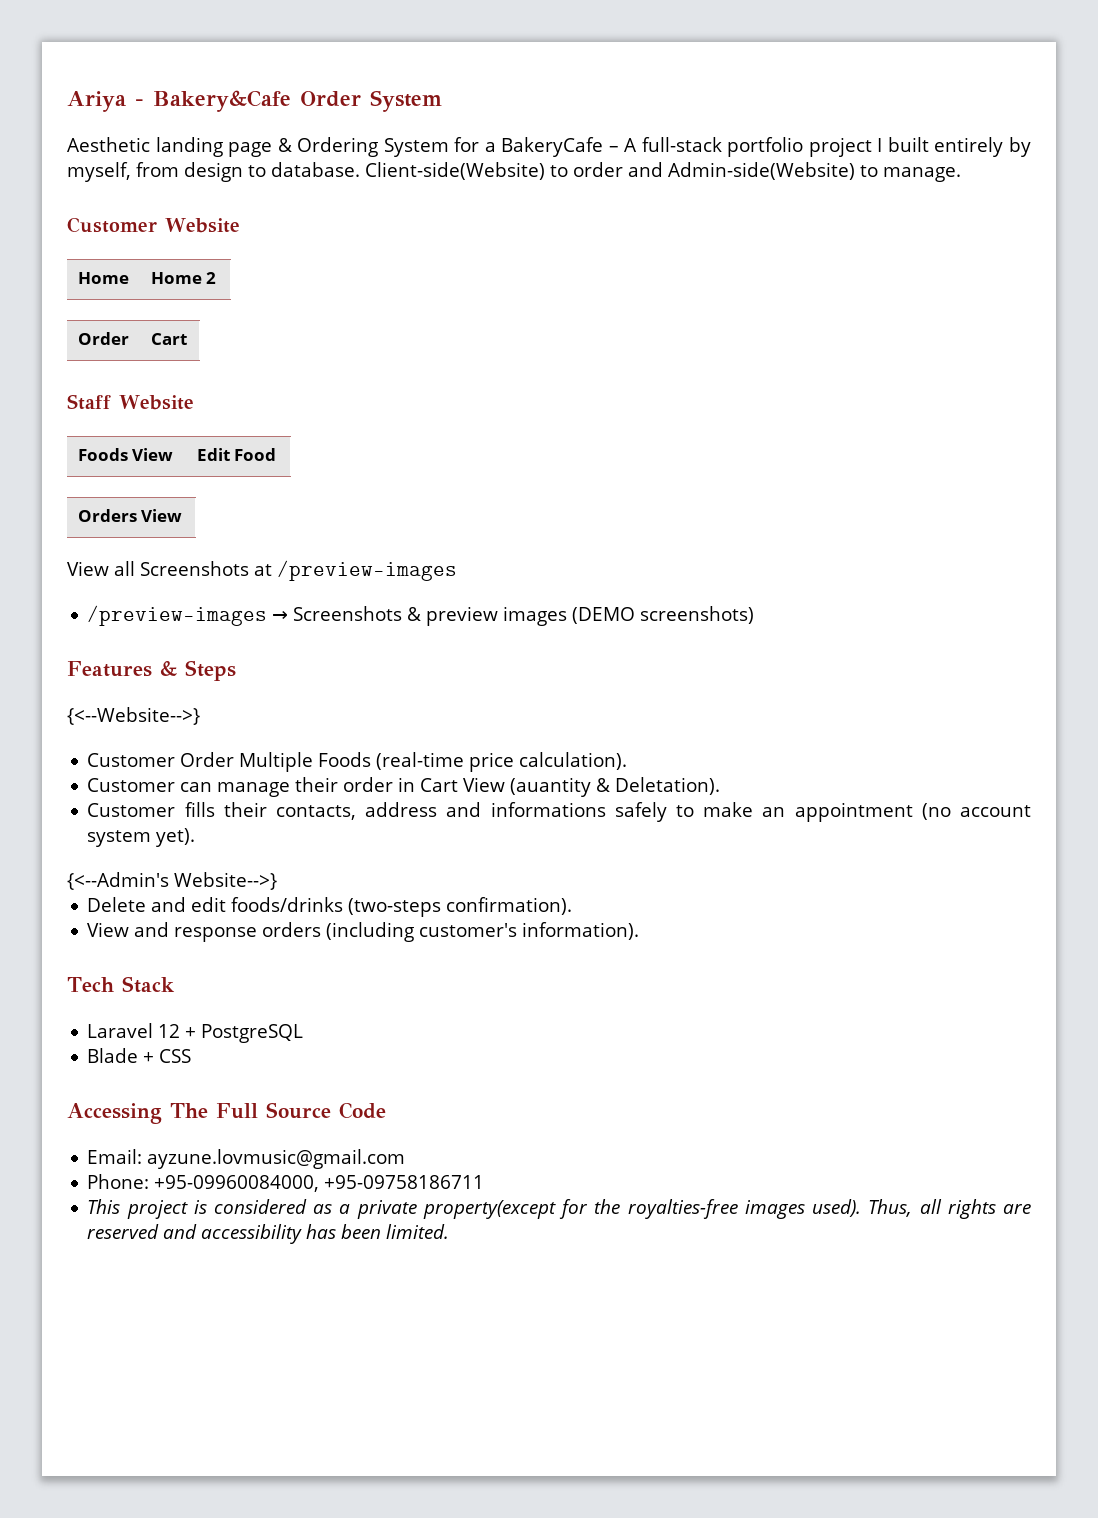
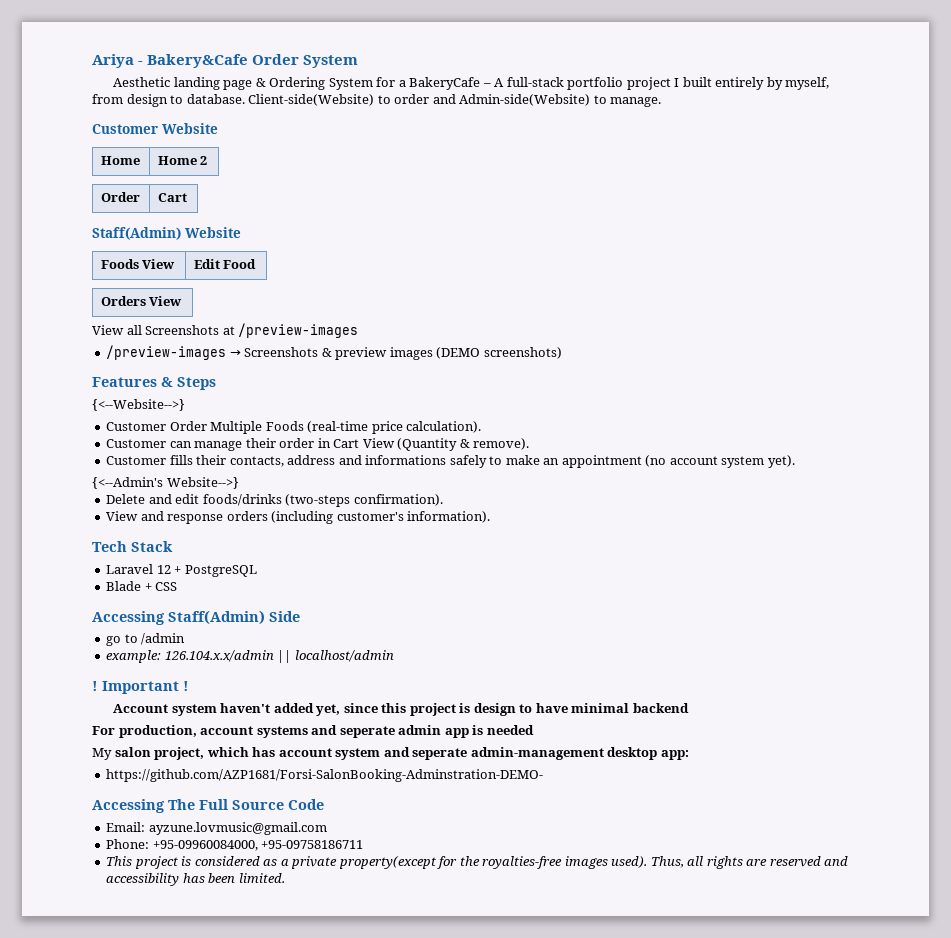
- Staff Website
+ Staff(Admin) Website
- Customer can manage their order in Cart View (auantity & Deletation).
+ Customer can manage their order in Cart View (Quantity & remove).
+ Accessing Staff(Admin) Side
+ go to /admin
+ example: 126.104.x.x/admin || localhost/admin
+ ! Important !
+ Account system haven't added yet, since this project is design to have minimal backend
+ For production, account systems and seperate admin app is needed
+ My salon project, which has account system and seperate admin-management desktop app:
+ https://github.com/AZP1681/Forsi-SalonBooking-Adminstration-DEMO-

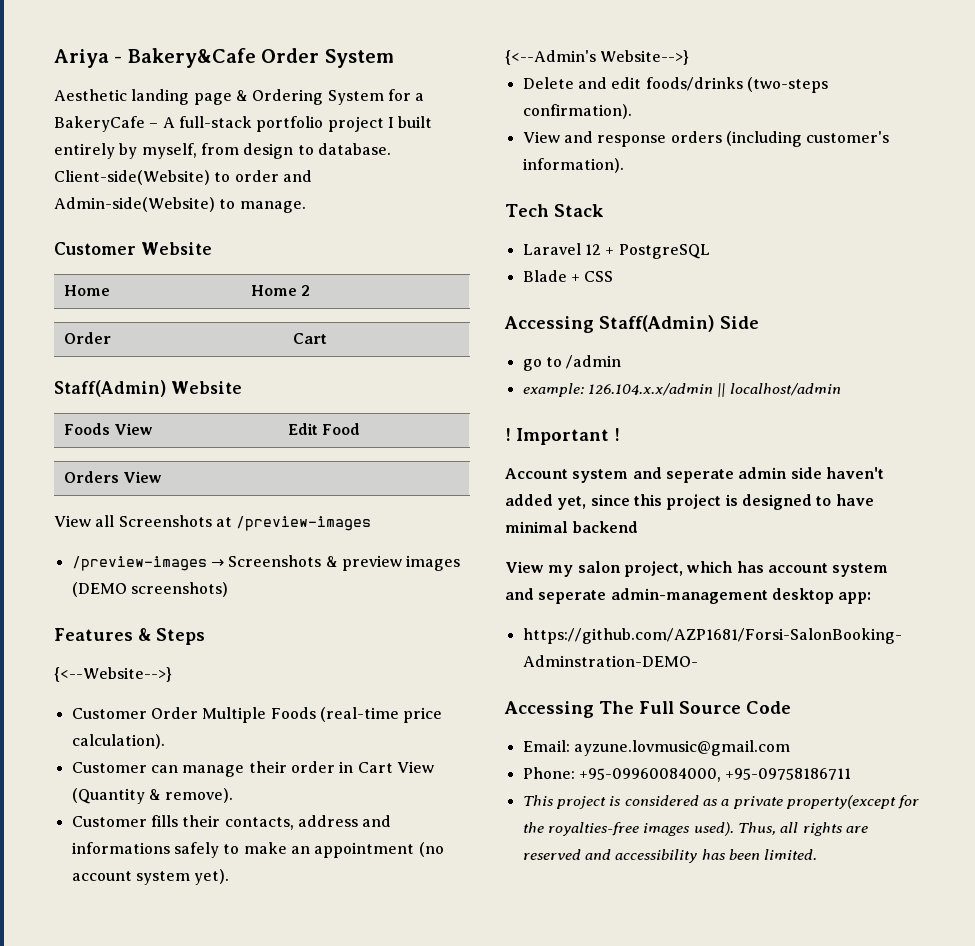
- Account system haven't added yet, since this project is design to have minimal backend
+ Account system and seperate admin side haven't added yet, since this project is designed to have minimal backend
- For production, account systems and seperate admin app is needed
- My salon project, which has account system and seperate admin-management desktop app:
+ View my salon project, which has account system and seperate admin-management desktop app:

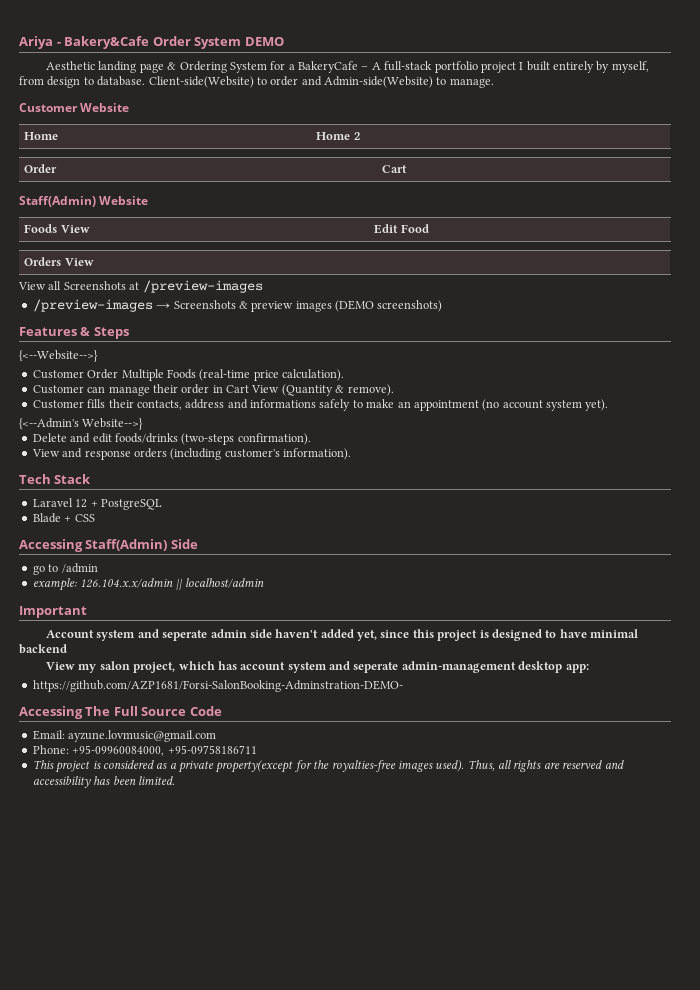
- Ariya - Bakery&Cafe Order System
+ Ariya - Bakery&Cafe Order System DEMO
  example: 126.104.x.x/admin || localhost/admin
- ! Important !
+ Important

